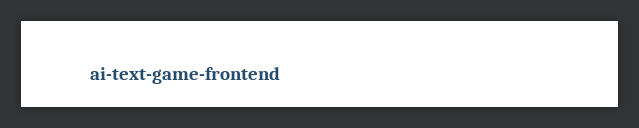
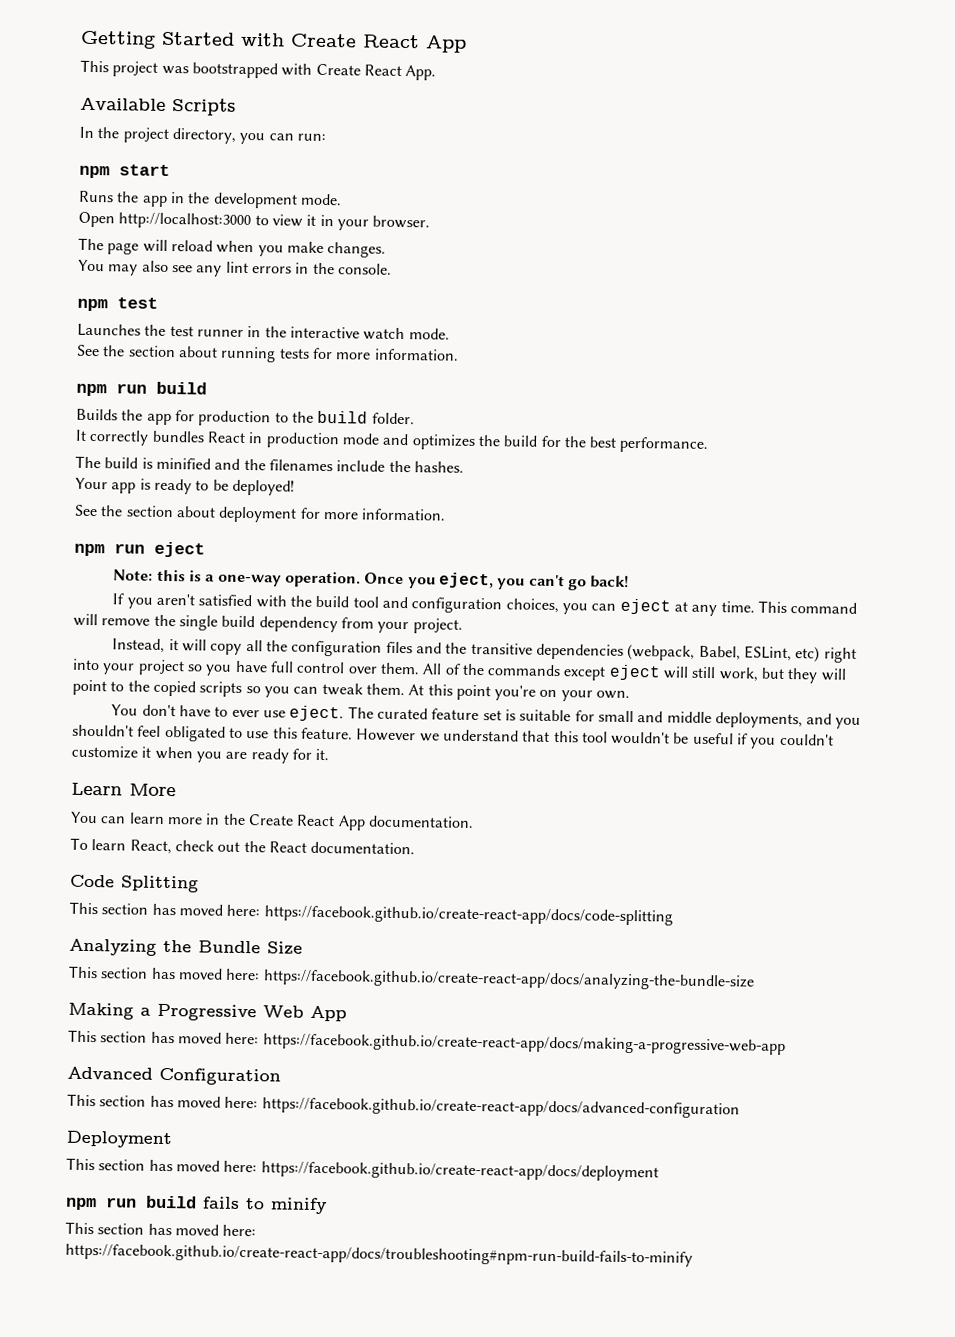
- ai-text-game-frontend
+ Getting Started with Create React App
+ This project was bootstrapped with Create React App.
+ Available Scripts
+ In the project directory, you can run:
+ npm start
+ Runs the app in the development mode.
+ Open http://localhost:3000 to view it in your browser.
+ The page will reload when you make changes.
+ You may also see any lint errors in the console.
+ npm test
+ Launches the test runner in the interactive watch mode.
+ See the section about running tests for more information.
+ npm run build
+ Builds the app for production to the build folder.
+ It correctly bundles React in production mode and optimizes the build for the best performance.
+ The build is minified and the filenames include the hashes.
+ Your app is ready to be deployed!
+ See the section about deployment for more information.
+ npm run eject
+ Note: this is a one-way operation. Once you eject, you can't go back!
+ If you aren't satisfied with the build tool and configuration choices, you can eject at any time. This command will remove the single build dependency from your project.
+ Instead, it will copy all the configuration files and the transitive dependencies (webpack, Babel, ESLint, etc) right into your project so you have full control over them. All of the commands except eject will still work, but they will point to the copied scripts so you can tweak them. At this point you're on your own.
+ You don't have to ever use eject. The curated feature set is suitable for small and middle deployments, and you shouldn't feel obligated to use this feature. However we understand that this tool wouldn't be useful if you couldn't customize it when you are ready for it.
+ Learn More
+ You can learn more in the Create React App documentation.
+ To learn React, check out the React documentation.
+ Code Splitting
+ This section has moved here: https://facebook.github.io/create-react-app/docs/code-splitting
+ Analyzing the Bundle Size
+ This section has moved here: https://facebook.github.io/create-react-app/docs/analyzing-the-bundle-size
+ Making a Progressive Web App
+ This section has moved here: https://facebook.github.io/create-react-app/docs/making-a-progressive-web-app
+ Advanced Configuration
+ This section has moved here: https://facebook.github.io/create-react-app/docs/advanced-configuration
+ Deployment
+ This section has moved here: https://facebook.github.io/create-react-app/docs/deployment
+ npm run build fails to minify
+ This section has moved here: https://facebook.github.io/create-react-app/docs/troubleshooting#npm-run-build-fails-to-minify

